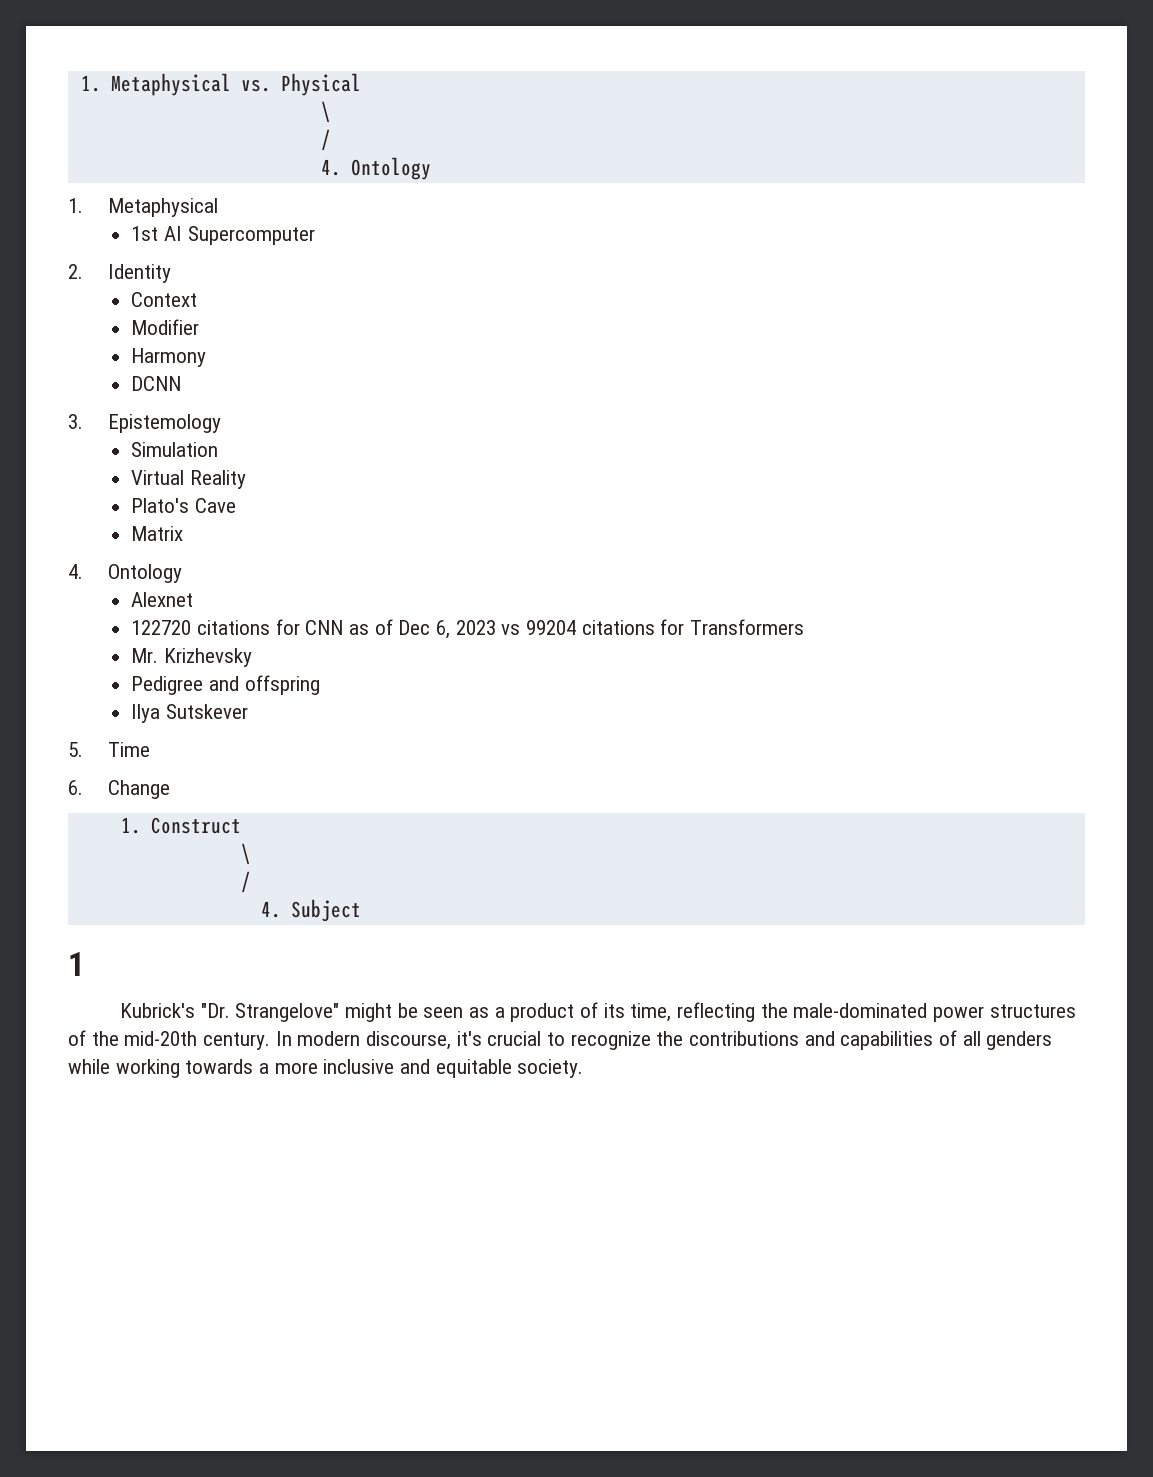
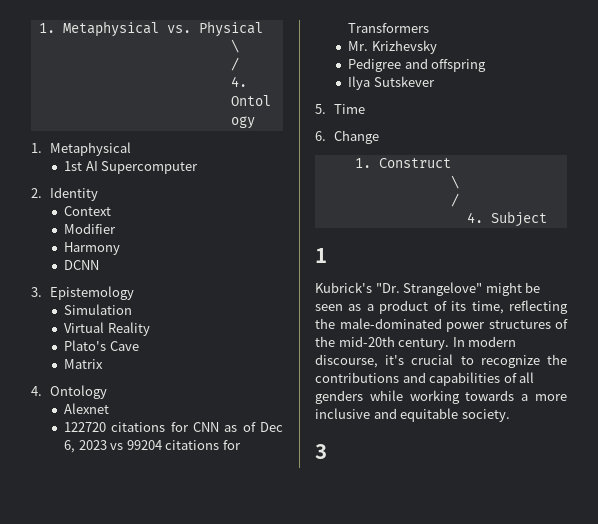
+ 3

